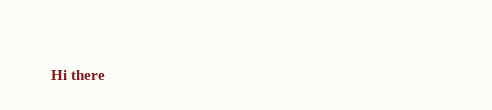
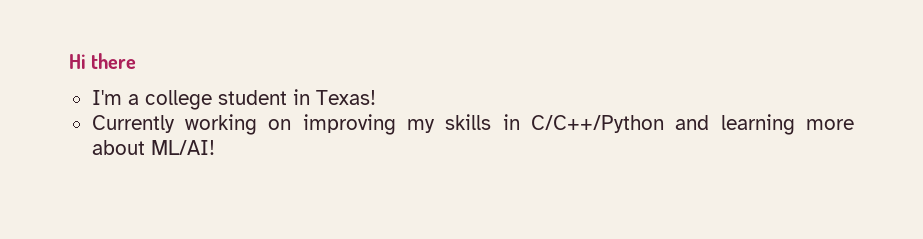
+ I'm a college student in Texas!
+ Currently working on improving my skills in C/C++/Python and learning more about ML/AI!

